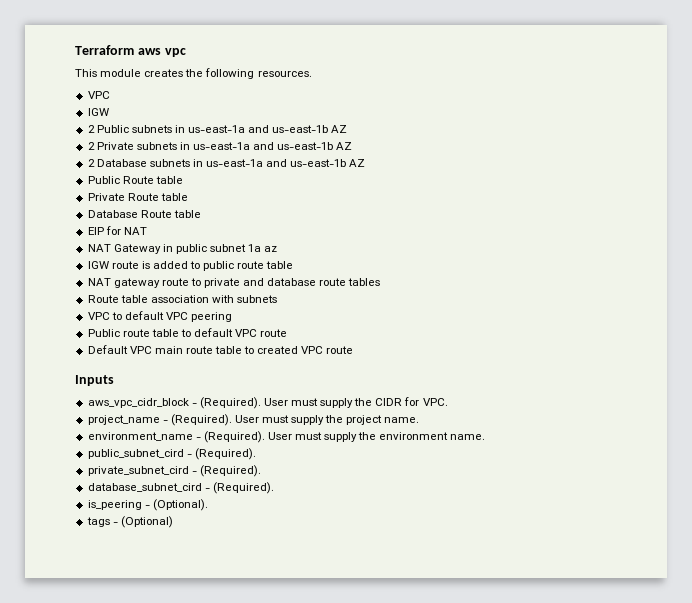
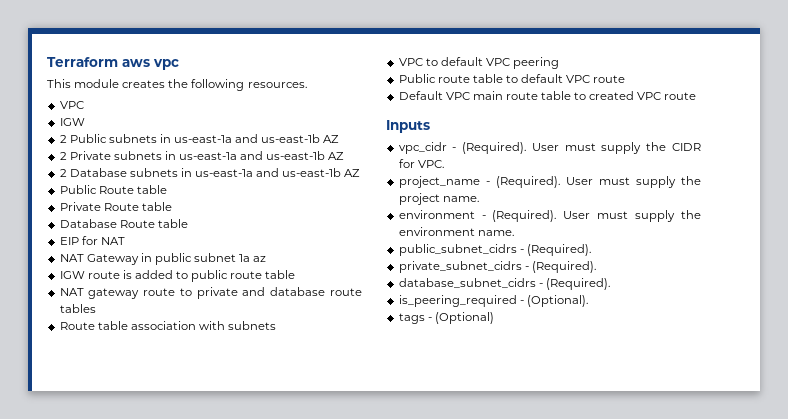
- aws_vpc_cidr_block - (Required).
+ vpc_cidr - (Required).
- environment_name - (Required).
+ environment - (Required).
- public_subnet_cird - (Required).
- private_subnet_cird - (Required).
- database_subnet_cird - (Required).
- is_peering - (Optional).
+ public_subnet_cidrs - (Required).
+ private_subnet_cidrs - (Required).
+ database_subnet_cidrs - (Required).
+ is_peering_required - (Optional).

